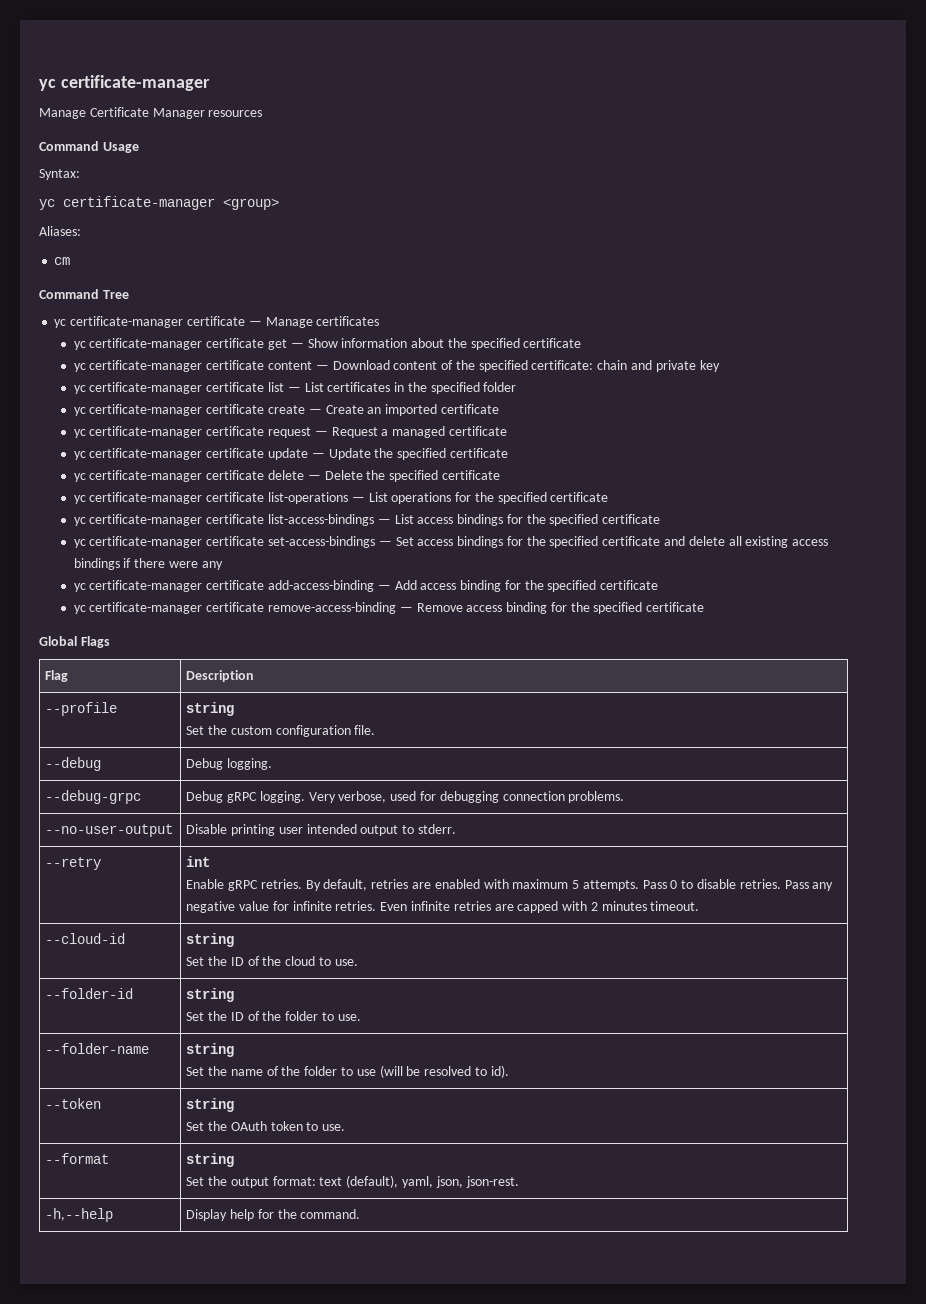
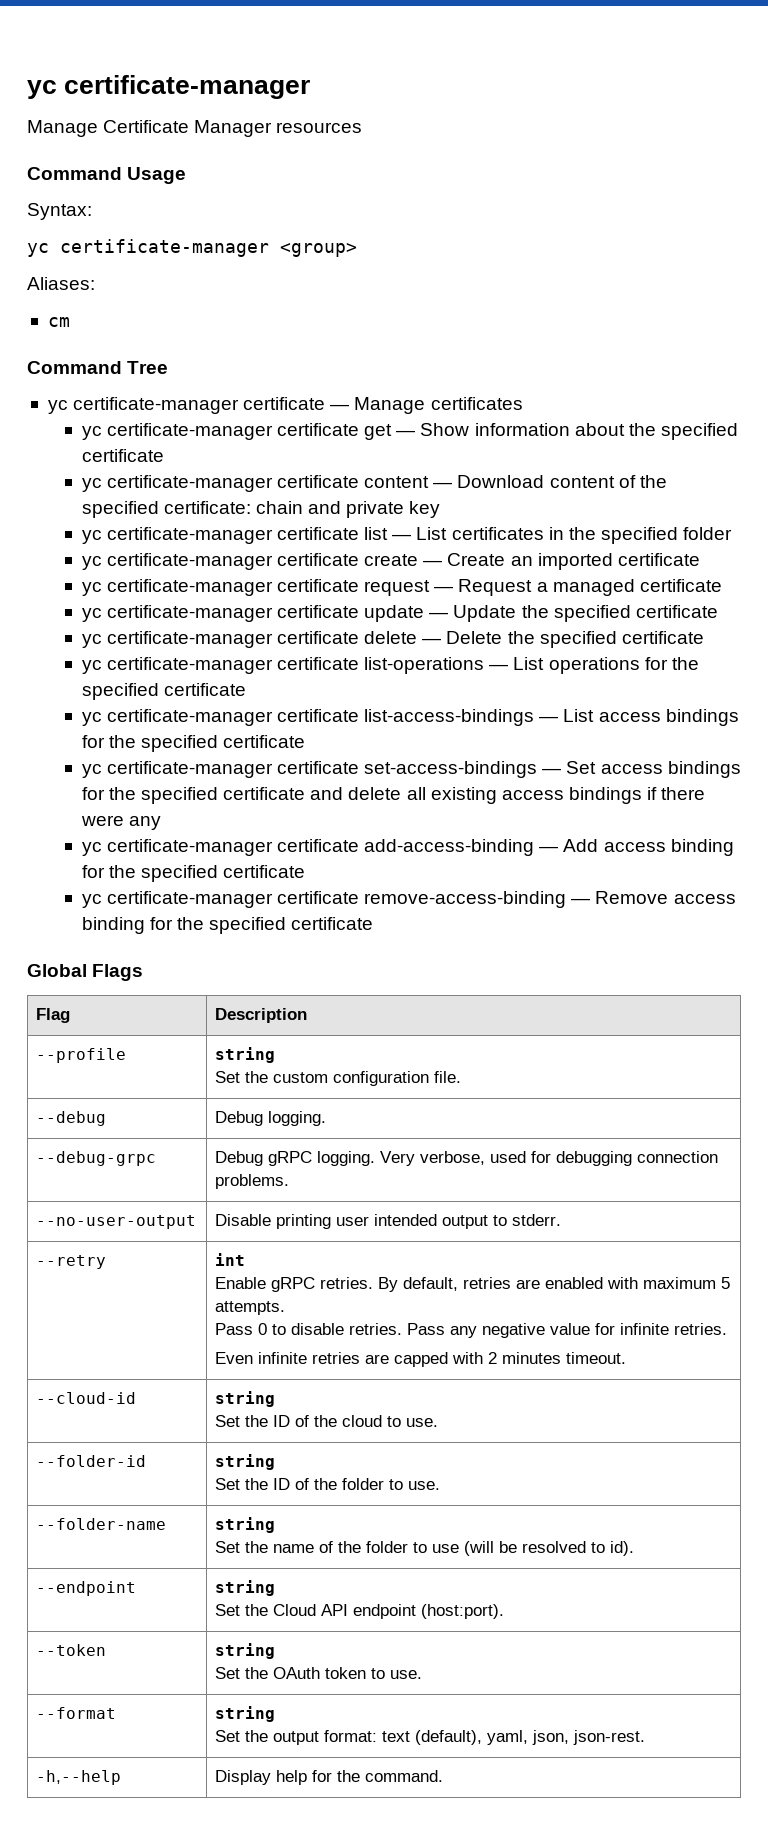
  --retry | int
- Enable gRPC retries. By default, retries are enabled with maximum 5 attempts. Pass 0 to disable retries. Pass any negative value for infinite retries. Even infinite retries are capped with 2 minutes timeout.
+ Enable gRPC retries. By default, retries are enabled with maximum 5 attempts.
+ Pass 0 to disable retries. Pass any negative value for infinite retries.
+ Even infinite retries are capped with 2 minutes timeout.
+ --endpoint | string
+ Set the Cloud API endpoint (host:port).

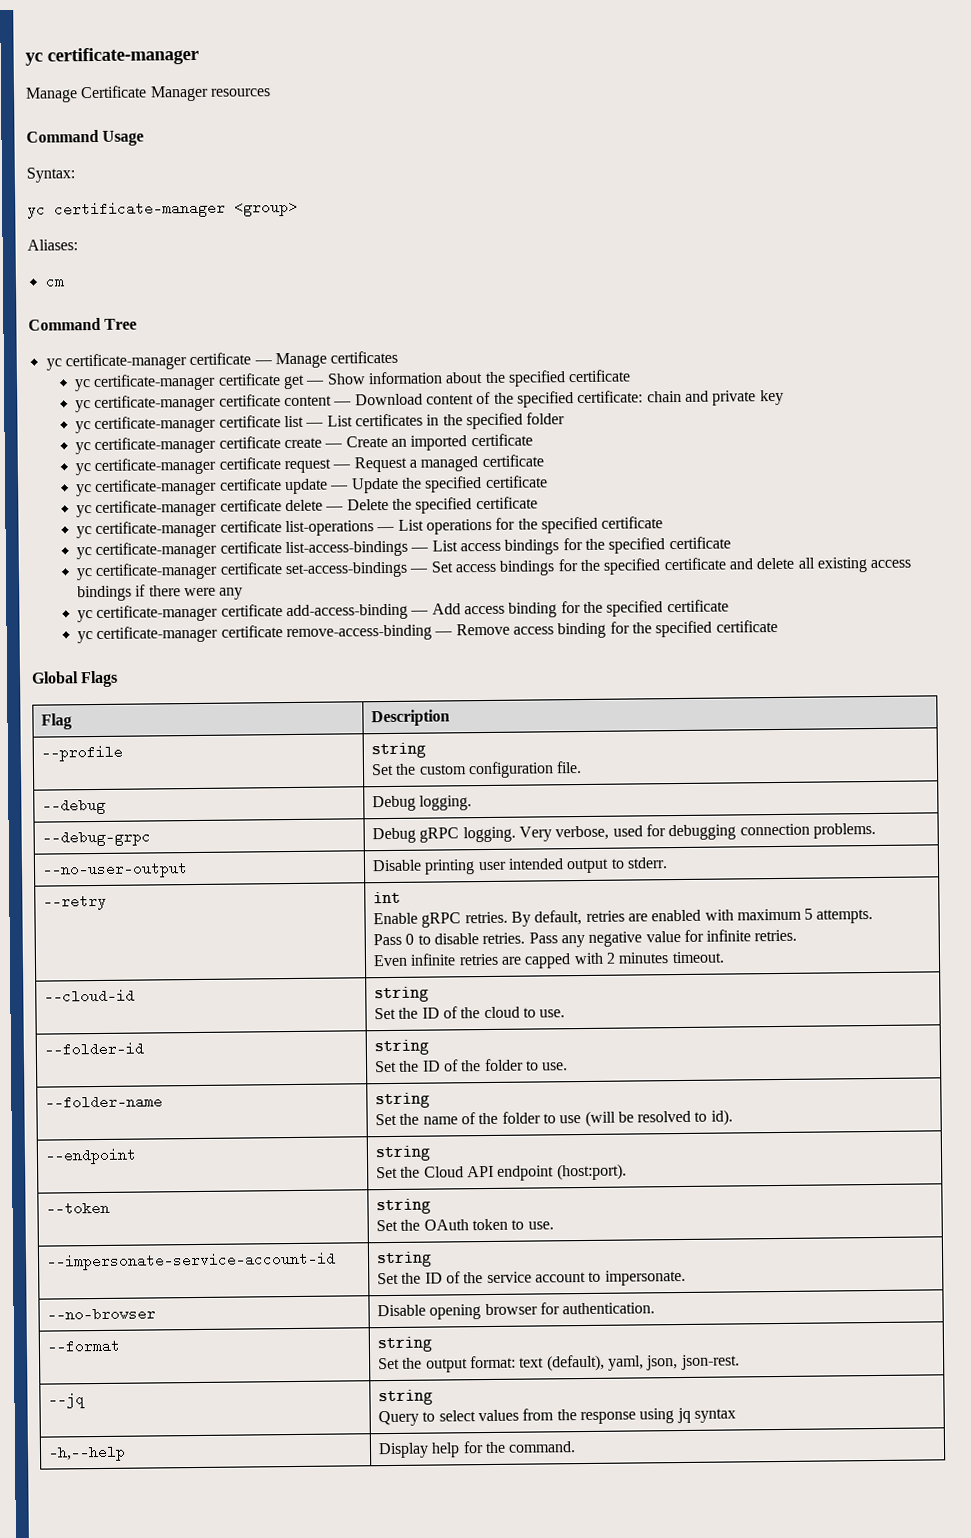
+ --impersonate-service-account-id | string
+ Set the ID of the service account to impersonate.
+ --no-browser | Disable opening browser for authentication.
+ --jq | string
+ Query to select values from the response using jq syntax

